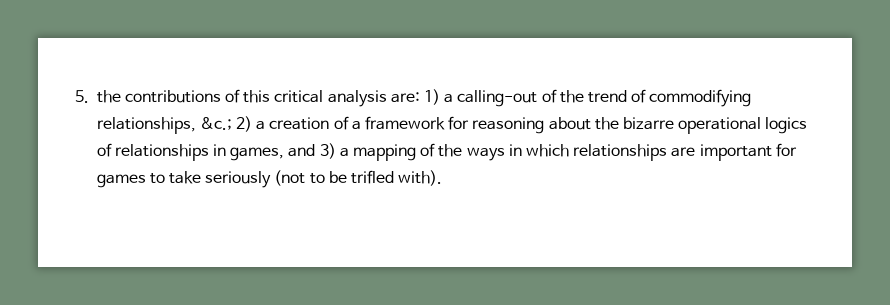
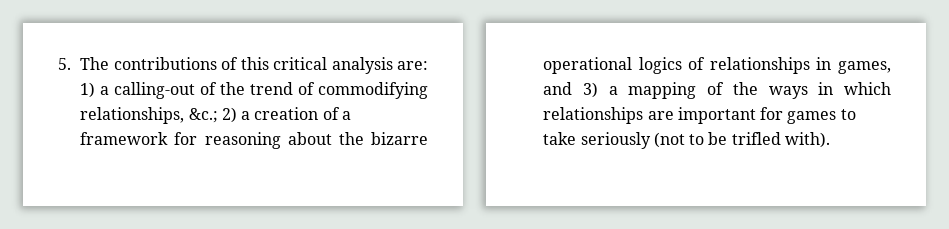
- 5. the contributions of this critical analysis are: 1) a calling-out of the trend of commodifying relationships, &c.; 2) a creation of a framework for reasoning about the bizarre operational logics of relationships in games, and 3) a mapping of the ways in which relationships are important for games to take seriously (not to be trifled with).
+ 5. The contributions of this critical analysis are: 1) a calling-out of the trend of commodifying relationships, &c.; 2) a creation of a framework for reasoning about the bizarre operational logics of relationships in games, and 3) a mapping of the ways in which relationships are important for games to take seriously (not to be trifled with).

